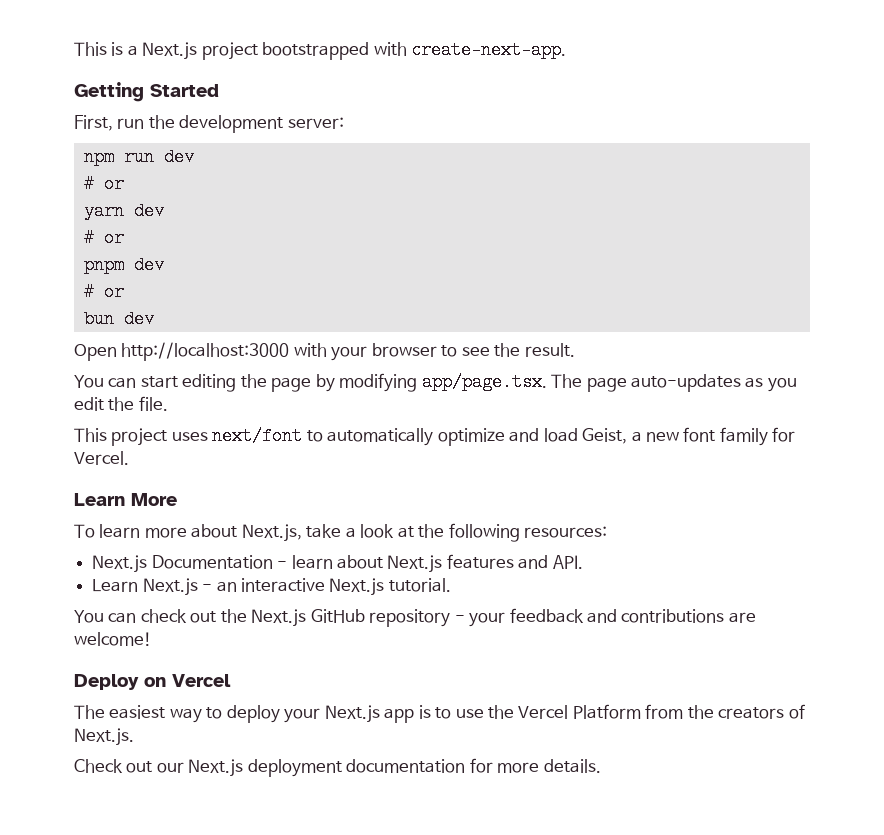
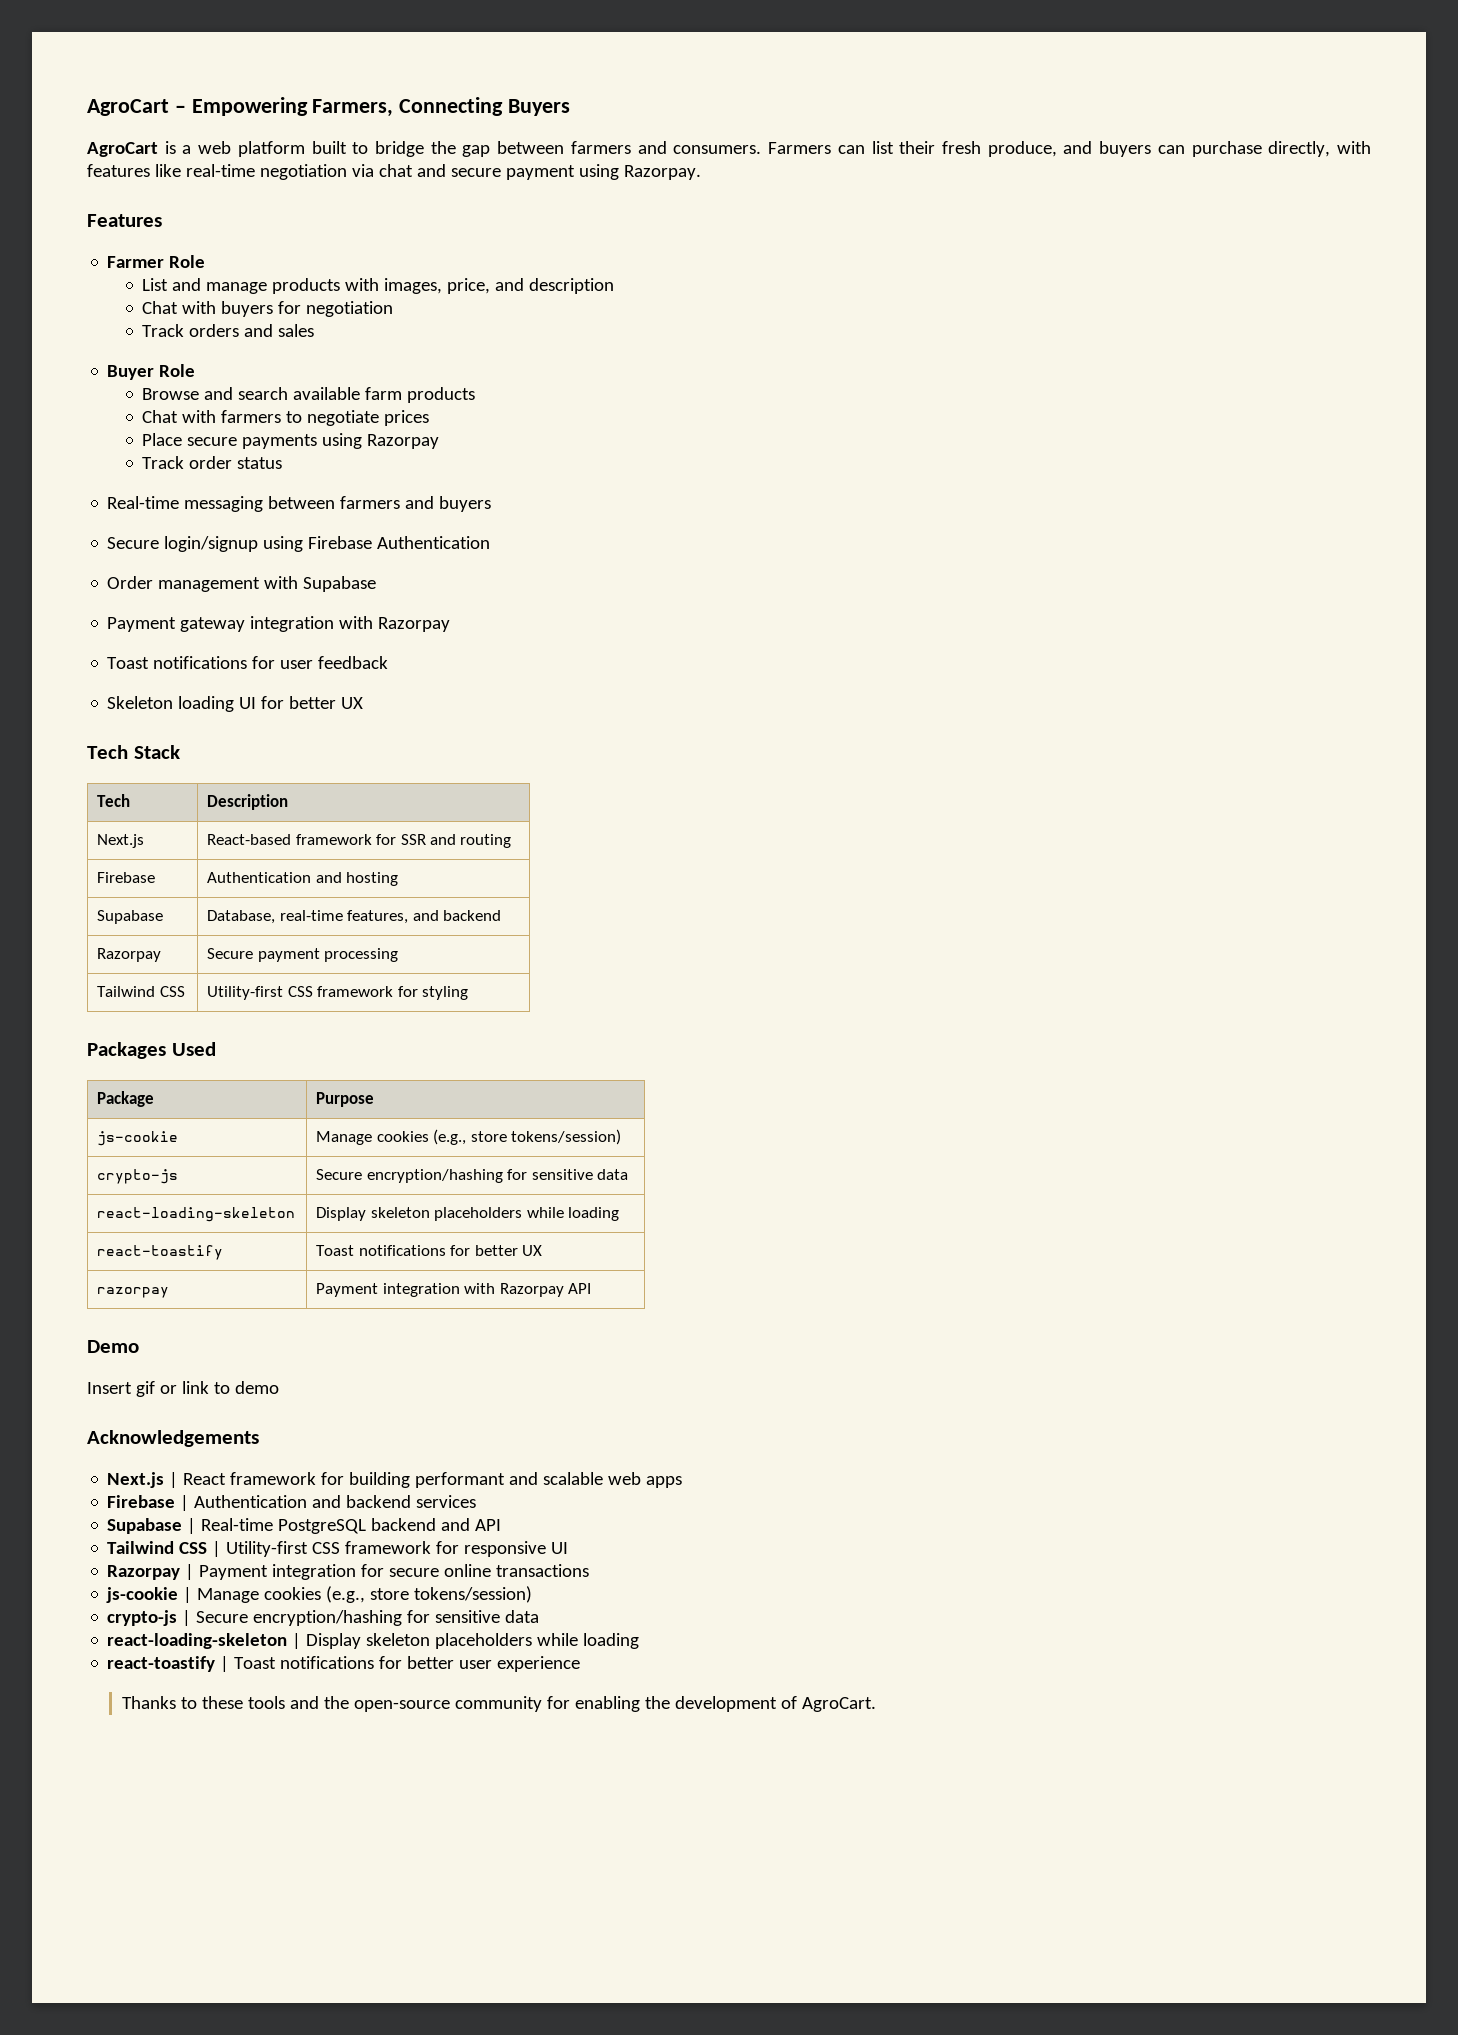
- This is a Next.js project bootstrapped with create-next-app.
- Getting Started
- First, run the development server:
- npm run dev
- # or
- yarn dev
- # or
- pnpm dev
- # or
- bun dev
- Open http://localhost:3000 with your browser to see the result.
- You can start editing the page by modifying app/page.tsx. The page auto-updates as you edit the file.
- This project uses next/font to automatically optimize and load Geist, a new font family for Vercel.
- Learn More
- To learn more about Next.js, take a look at the following resources:
- Next.js Documentation - learn about Next.js features and API.
- Learn Next.js - an interactive Next.js tutorial.
- You can check out the Next.js GitHub repository - your feedback and contributions are welcome!
- Deploy on Vercel
- The easiest way to deploy your Next.js app is to use the Vercel Platform from the creators of Next.js.
- Check out our Next.js deployment documentation for more details.
+ AgroCart – Empowering Farmers, Connecting Buyers
+ AgroCart is a web platform built to bridge the gap between farmers and consumers. Farmers can list their fresh produce, and buyers can purchase directly, with features like real-time negotiation via chat and secure payment using Razorpay.
+ Features
+ Farmer Role
+ List and manage products with images, price, and description
+ Chat with buyers for negotiation
+ Track orders and sales
+ Buyer Role
+ Browse and search available farm products
+ Chat with farmers to negotiate prices
+ Place secure payments using Razorpay
+ Track order status
+ Real-time messaging between farmers and buyers
+ Secure login/signup using Firebase Authentication
+ Order management with Supabase
+ Payment gateway integration with Razorpay
+ Toast notifications for user feedback
+ Skeleton loading UI for better UX
+ Tech Stack
+ Tech | Description
+ Next.js | React-based framework for SSR and routing
+ Firebase | Authentication and hosting
+ Supabase | Database, real-time features, and backend
+ Razorpay | Secure payment processing
+ Tailwind CSS | Utility-first CSS framework for styling
+ Packages Used
+ Package | Purpose
+ js-cookie | Manage cookies (e.g., store tokens/session)
+ crypto-js | Secure encryption/hashing for sensitive data
+ react-loading-skeleton | Display skeleton placeholders while loading
+ react-toastify | Toast notifications for better UX
+ razorpay | Payment integration with Razorpay API
+ Demo
+ Insert gif or link to demo
+ Acknowledgements
+ Next.js | React framework for building performant and scalable web apps
+ Firebase | Authentication and backend services
+ Supabase | Real-time PostgreSQL backend and API
+ Tailwind CSS | Utility-first CSS framework for responsive UI
+ Razorpay | Payment integration for secure online transactions
+ js-cookie | Manage cookies (e.g., store tokens/session)
+ crypto-js | Secure encryption/hashing for sensitive data
+ react-loading-skeleton | Display skeleton placeholders while loading
+ react-toastify | Toast notifications for better user experience
+ Thanks to these tools and the open-source community for enabling the development of AgroCart.

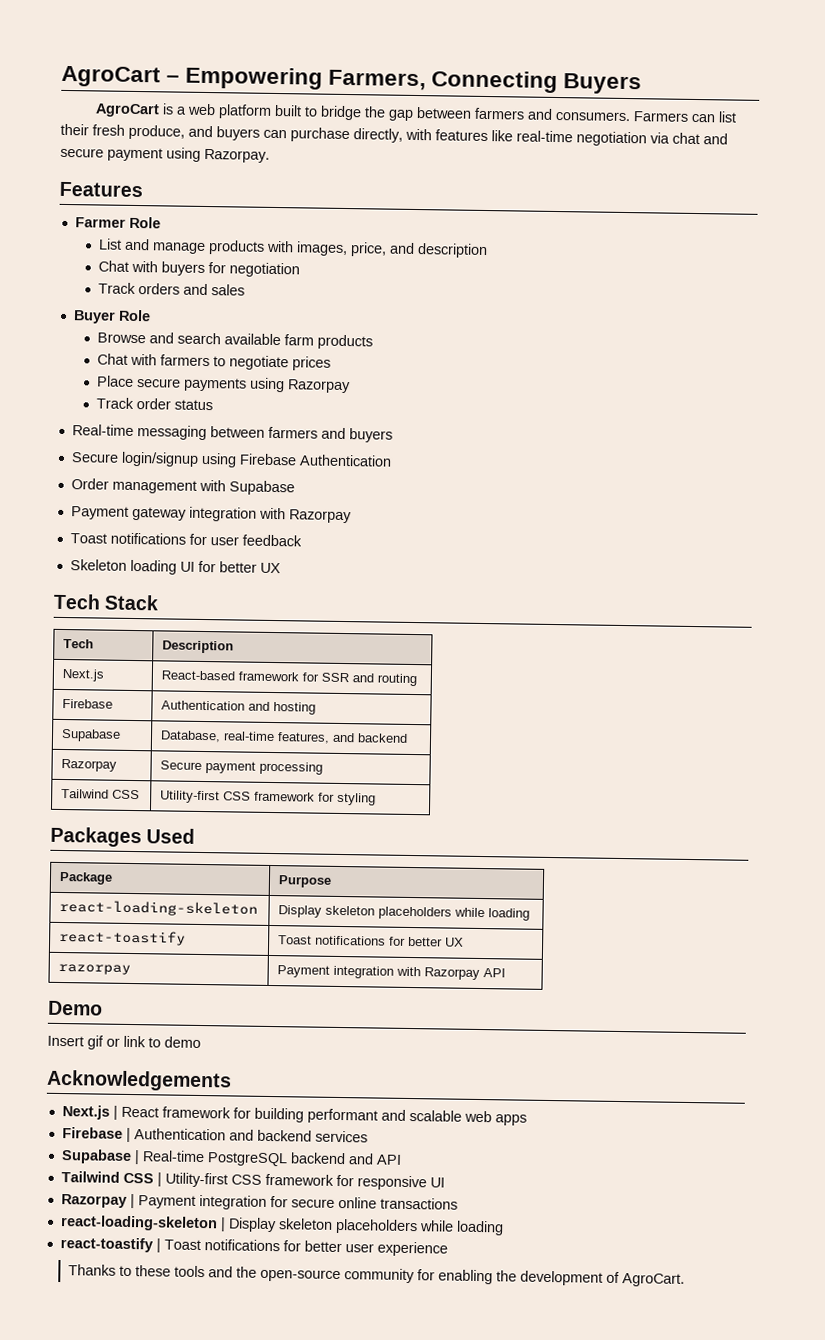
  Package | Purpose
- js-cookie | Manage cookies (e.g., store tokens/session)
- crypto-js | Secure encryption/hashing for sensitive data
  Razorpay | Payment integration for secure online transactions
- js-cookie | Manage cookies (e.g., store tokens/session)
- crypto-js | Secure encryption/hashing for sensitive data

